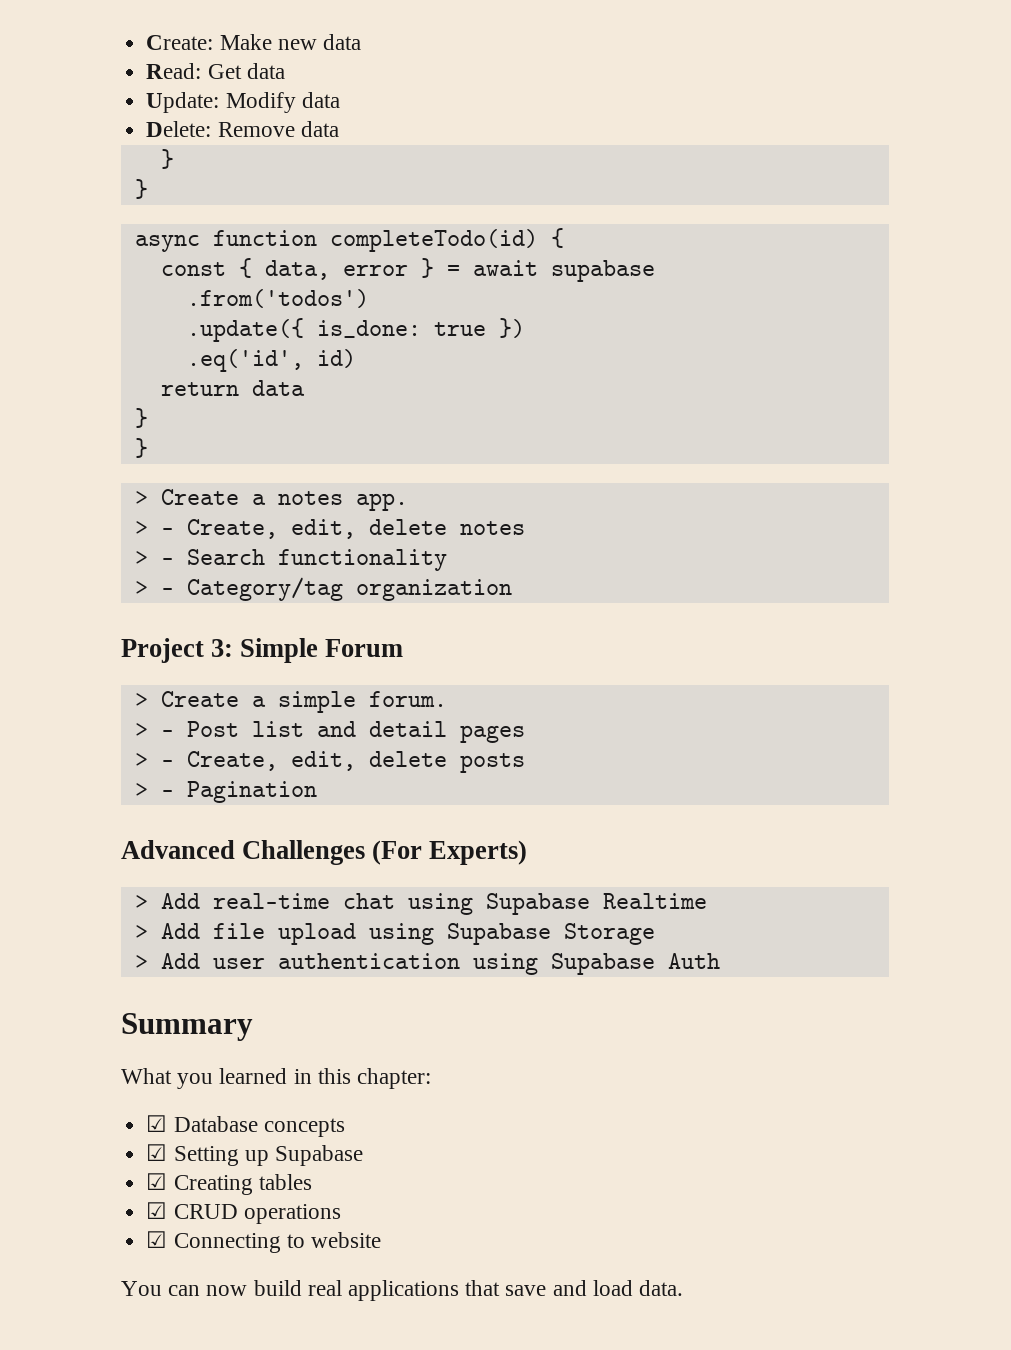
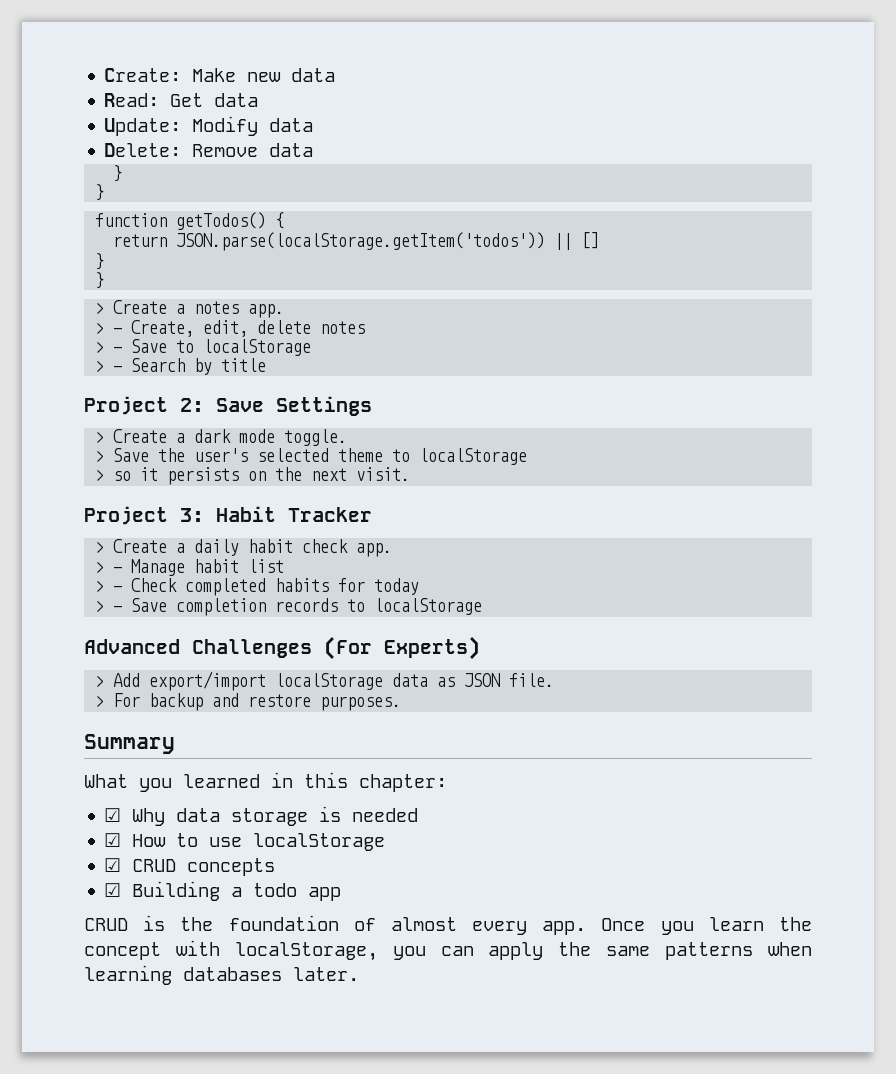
- async function completeTodo(id) {
- const { data, error } = await supabase
- .from('todos')
- .update({ is_done: true })
- .eq('id', id)
- return data
+ function getTodos() {
+ return JSON.parse(localStorage.getItem('todos')) || []
- > - Search functionality
- > - Category/tag organization
- Project 3: Simple Forum
- > Create a simple forum.
- > - Post list and detail pages
- > - Create, edit, delete posts
- > - Pagination
+ > - Save to localStorage
+ > - Search by title
+ Project 2: Save Settings
+ > Create a dark mode toggle.
+ > Save the user's selected theme to localStorage
+ > so it persists on the next visit.
+ Project 3: Habit Tracker
+ > Create a daily habit check app.
+ > - Manage habit list
+ > - Check completed habits for today
+ > - Save completion records to localStorage
- > Add real-time chat using Supabase Realtime
- > Add file upload using Supabase Storage
- > Add user authentication using Supabase Auth
+ > Add export/import localStorage data as JSON file.
+ > For backup and restore purposes.
- ☑ Database concepts
- ☑ Setting up Supabase
- ☑ Creating tables
- ☑ CRUD operations
- ☑ Connecting to website
- You can now build real applications that save and load data.
+ ☑ Why data storage is needed
+ ☑ How to use localStorage
+ ☑ CRUD concepts
+ ☑ Building a todo app
+ CRUD is the foundation of almost every app. Once you learn the concept with localStorage, you can apply the same patterns when learning databases later.

